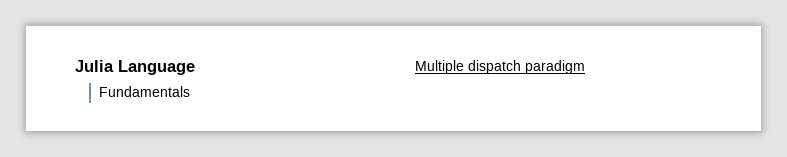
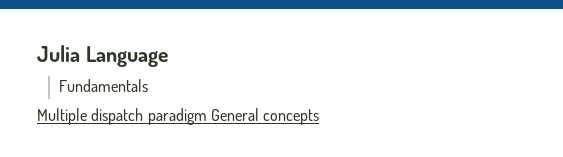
- Multiple dispatch paradigm
+ Multiple dispatch paradigm General concepts

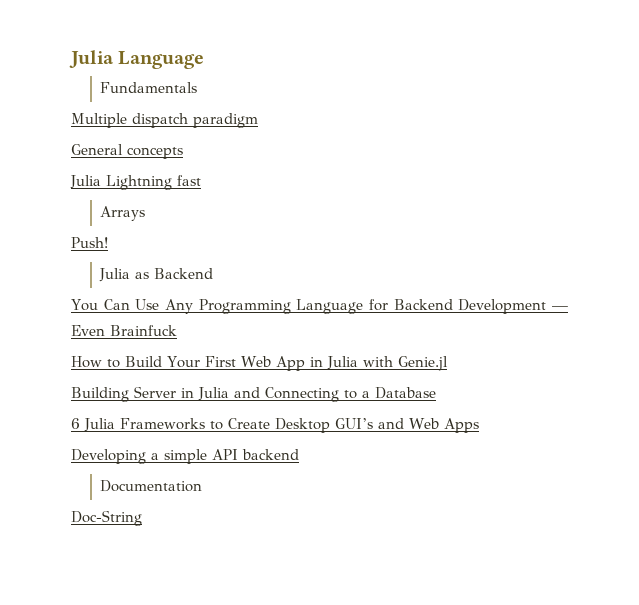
- Multiple dispatch paradigm General concepts
+ Multiple dispatch paradigm
+ General concepts
+ Julia Lightning fast
+ Arrays
+ Push!
+ Julia as Backend
+ You Can Use Any Programming Language for Backend Development — Even Brainfuck
+ How to Build Your First Web App in Julia with Genie.jl
+ Building Server in Julia and Connecting to a Database
+ 6 Julia Frameworks to Create Desktop GUI’s and Web Apps
+ Developing a simple API backend
+ Documentation
+ Doc-String

